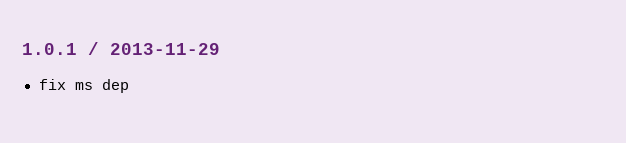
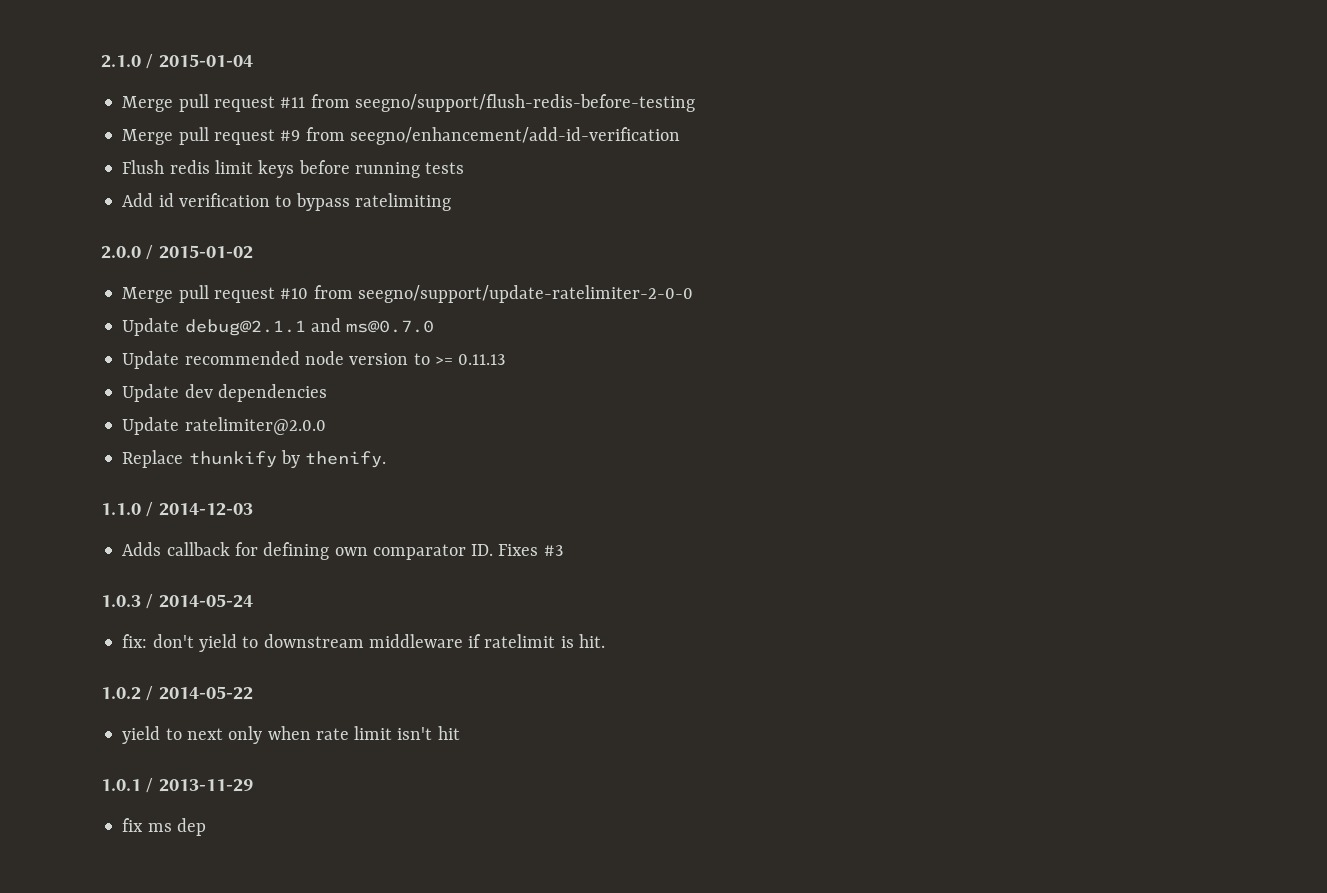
+ 2.1.0 / 2015-01-04
+ Merge pull request #11 from seegno/support/flush-redis-before-testing
+ Merge pull request #9 from seegno/enhancement/add-id-verification
+ Flush redis limit keys before running tests
+ Add id verification to bypass ratelimiting
+ 2.0.0 / 2015-01-02
+ Merge pull request #10 from seegno/support/update-ratelimiter-2-0-0
+ Update debug@2.1.1 and ms@0.7.0
+ Update recommended node version to >= 0.11.13
+ Update dev dependencies
+ Update ratelimiter@2.0.0
+ Replace thunkify by thenify.
+ 1.1.0 / 2014-12-03
+ Adds callback for defining own comparator ID. Fixes #3
+ 1.0.3 / 2014-05-24
+ fix: don't yield to downstream middleware if ratelimit is hit.
+ 1.0.2 / 2014-05-22
+ yield to next only when rate limit isn't hit

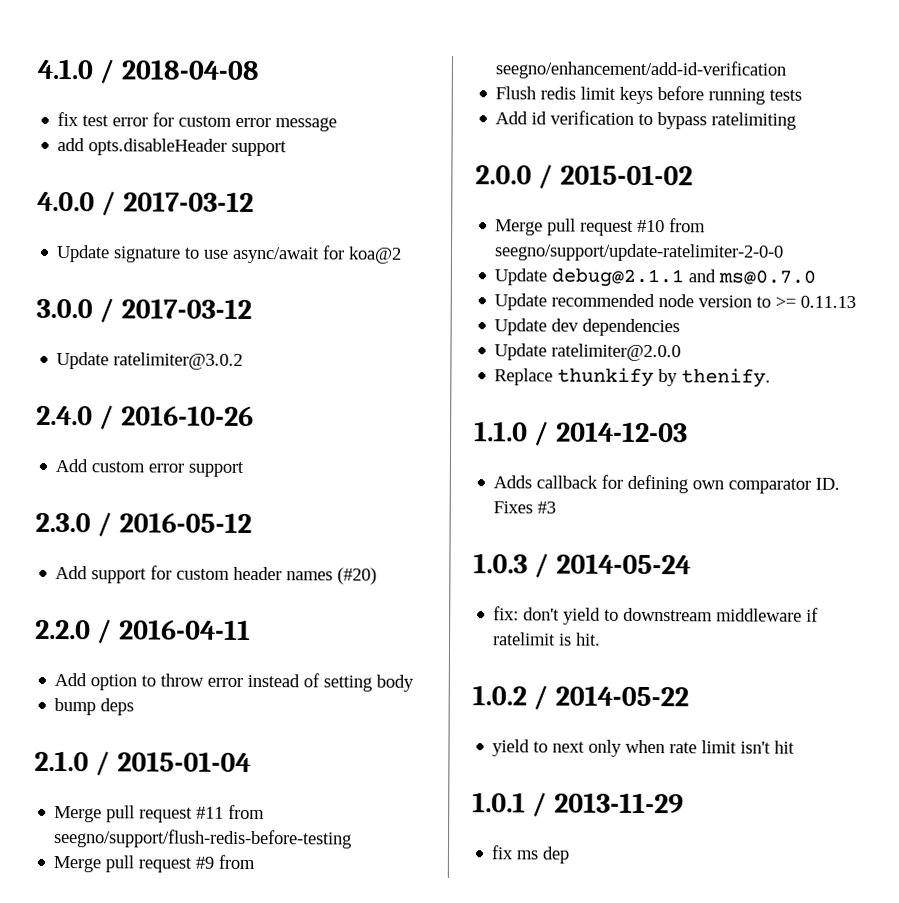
+ 4.1.0 / 2018-04-08
+ fix test error for custom error message
+ add opts.disableHeader support
+ 4.0.0 / 2017-03-12
+ Update signature to use async/await for koa@2
+ 3.0.0 / 2017-03-12
+ Update ratelimiter@3.0.2
+ 2.4.0 / 2016-10-26
+ Add custom error support
+ 2.3.0 / 2016-05-12
+ Add support for custom header names (#20)
+ 2.2.0 / 2016-04-11
+ Add option to throw error instead of setting body
+ bump deps

